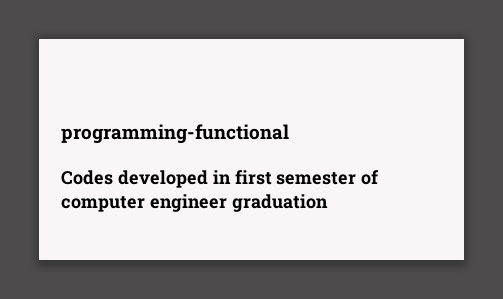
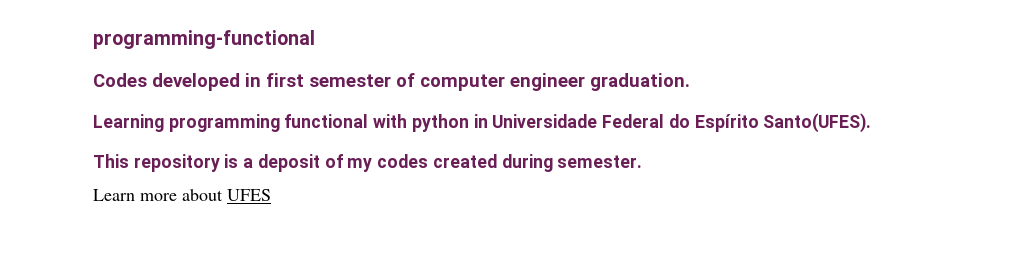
- Codes developed in first semester of computer engineer graduation
+ Codes developed in first semester of computer engineer graduation.
+ Learning programming functional with python in Universidade Federal do Espírito Santo(UFES).
+ This repository is a deposit of my codes created during semester.
+ Learn more about UFES

